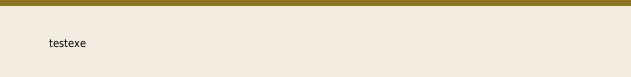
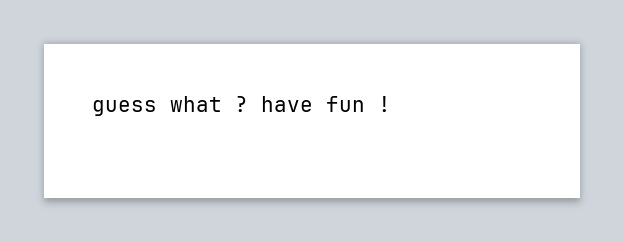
- testexe
+ guess what ? have fun !

